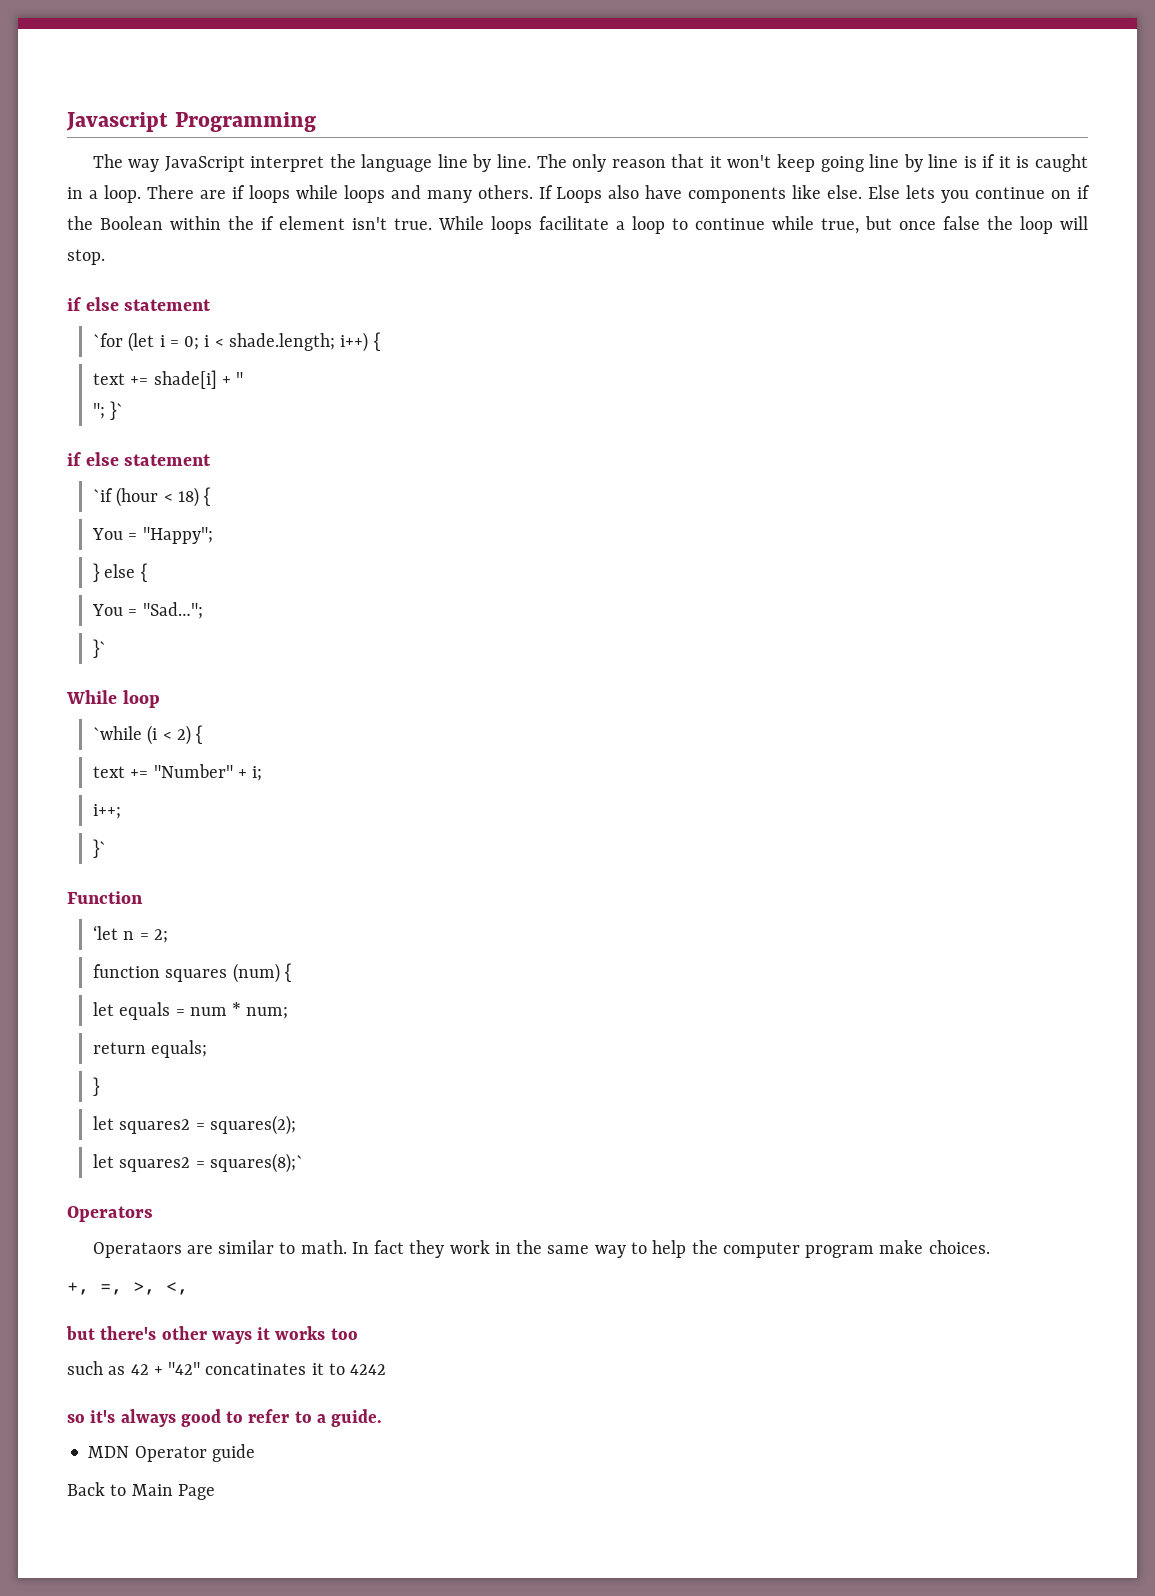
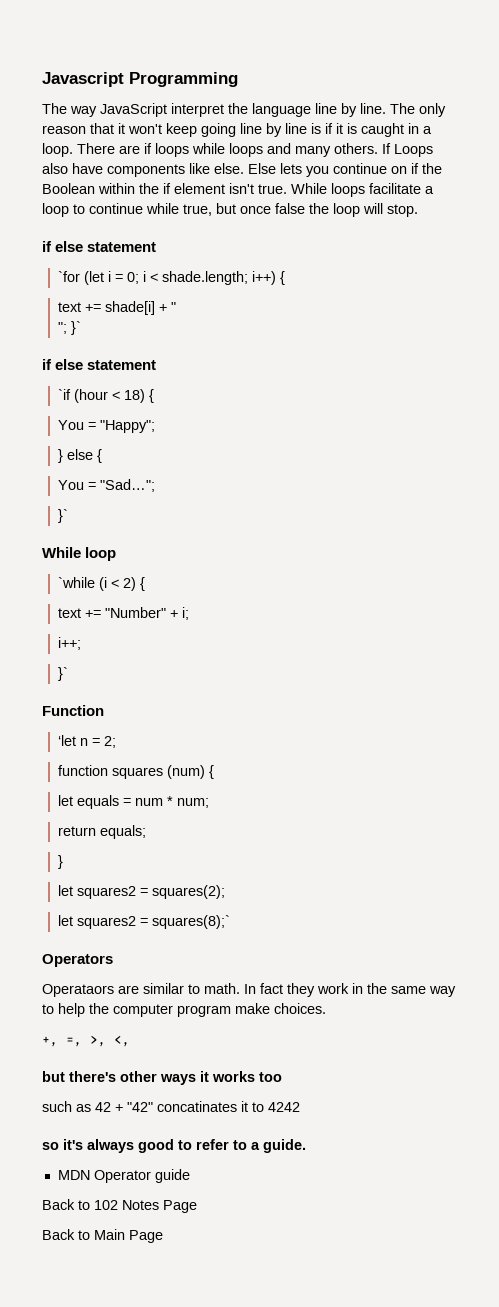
+ Back to 102 Notes Page

